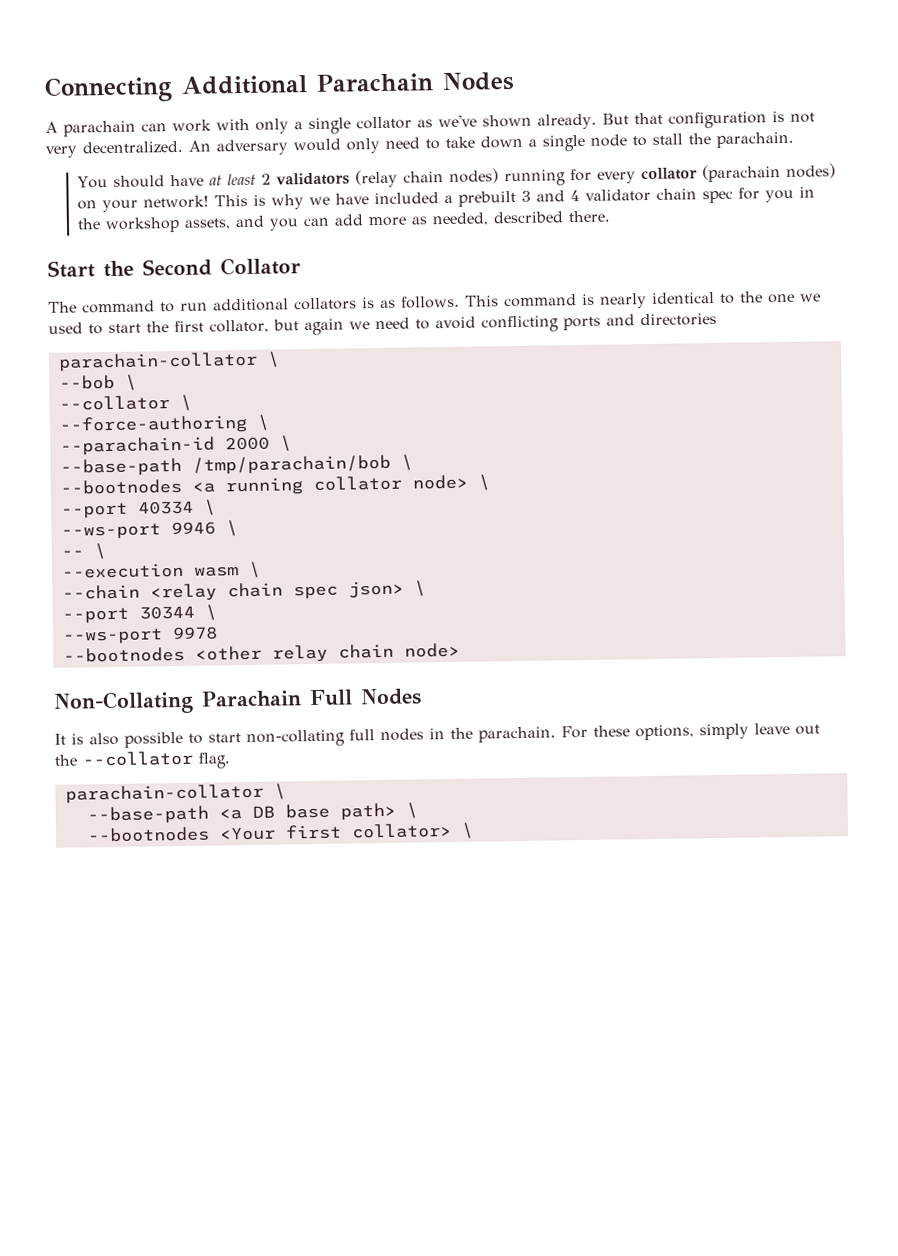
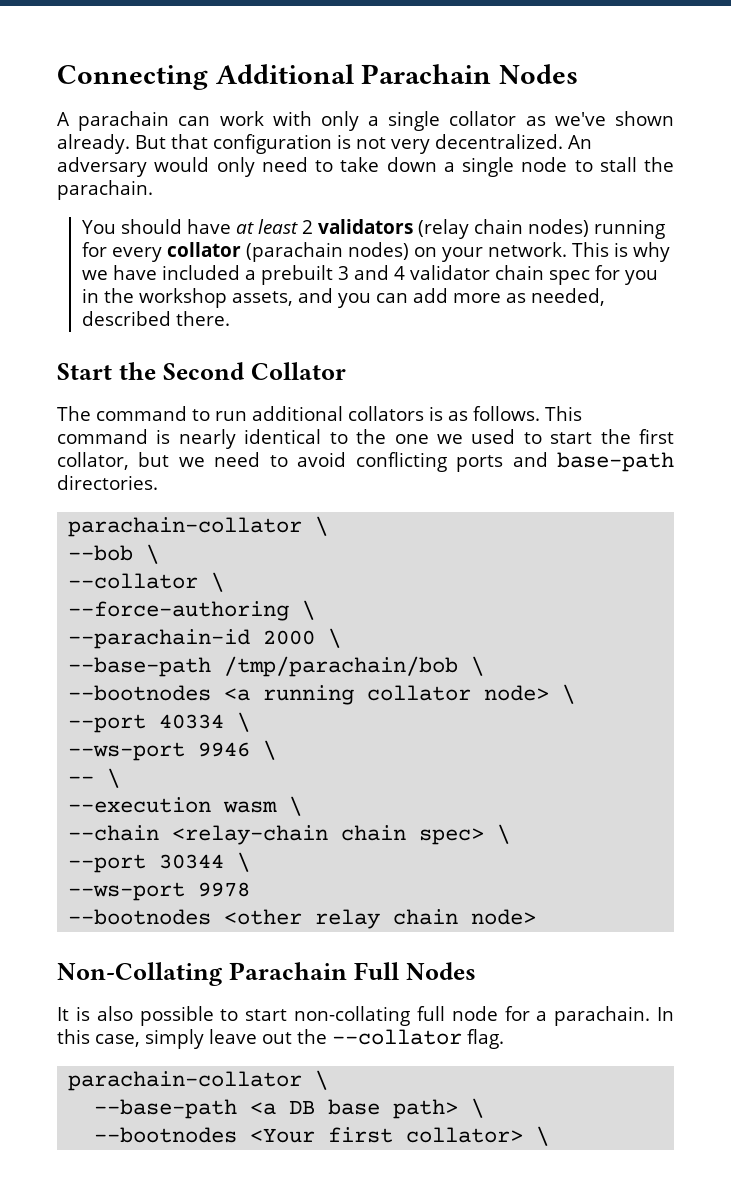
- You should have at least 2 validators (relay chain nodes) running for every collator (parachain nodes) on your network!
+ You should have at least 2 validators (relay chain nodes) running for every collator (parachain nodes) on your network.
- This command is nearly identical to the one we used to start the first collator, but again we need to avoid conflicting ports and directories
+ This command is nearly identical to the one we used to start the first collator, but we need to avoid conflicting ports and base-path directories.
- --chain <relay chain spec json> \
+ --chain <relay-chain chain spec> \
- It is also possible to start non-collating full nodes in the parachain. For these options, simply leave out the --collator flag.
+ It is also possible to start non-collating full node for a parachain. In this case, simply leave out the --collator flag.

